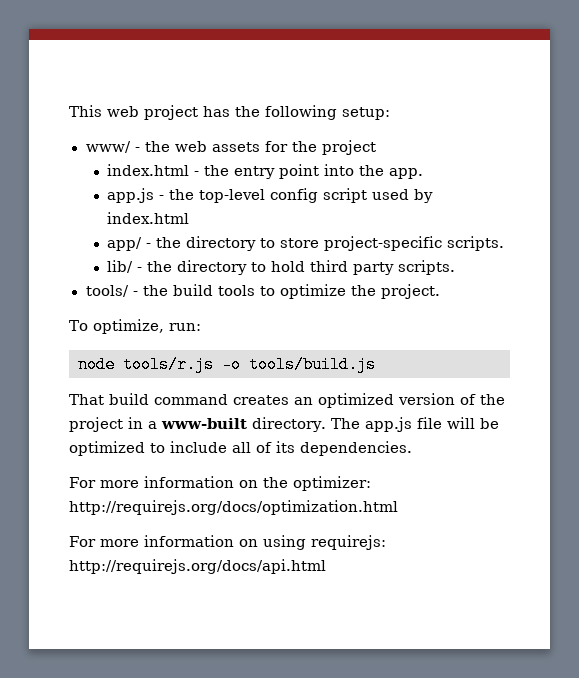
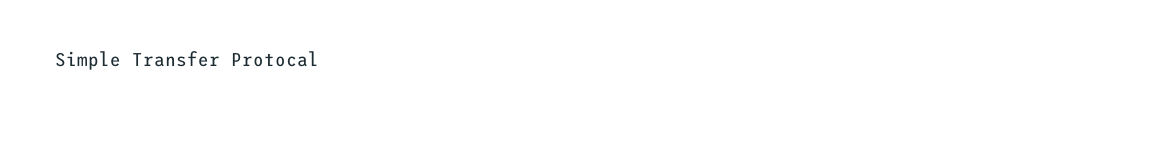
- This web project has the following setup:
- www/ - the web assets for the project
- index.html - the entry point into the app.
- app.js - the top-level config script used by index.html
- app/ - the directory to store project-specific scripts.
- lib/ - the directory to hold third party scripts.
- tools/ - the build tools to optimize the project.
- To optimize, run:
- node tools/r.js -o tools/build.js
- That build command creates an optimized version of the project in a www-built directory. The app.js file will be optimized to include all of its dependencies.
- For more information on the optimizer: http://requirejs.org/docs/optimization.html
- For more information on using requirejs: http://requirejs.org/docs/api.html
+ Simple Transfer Protocal

